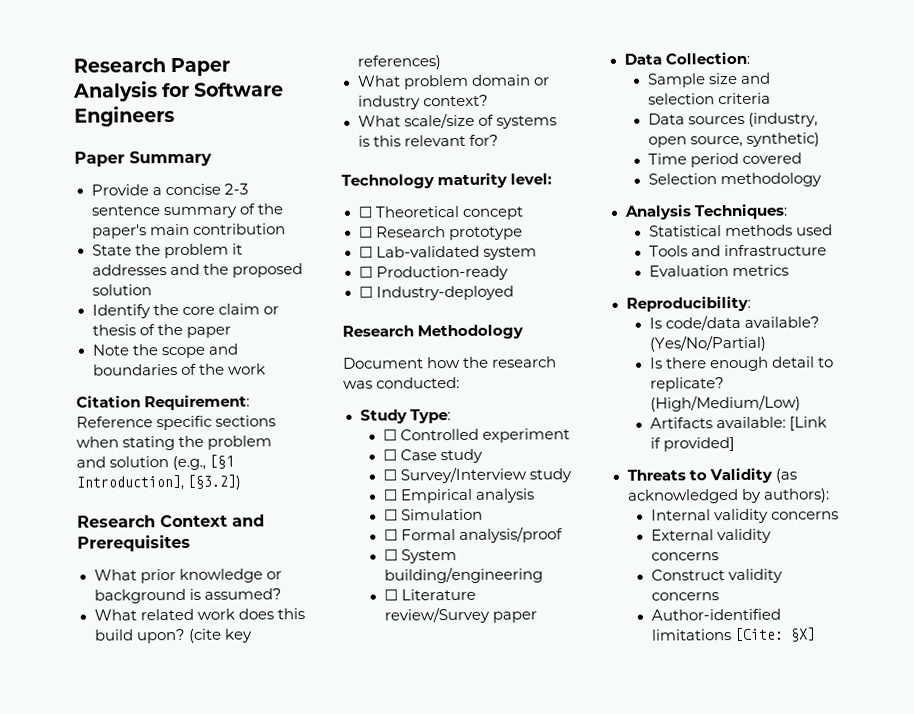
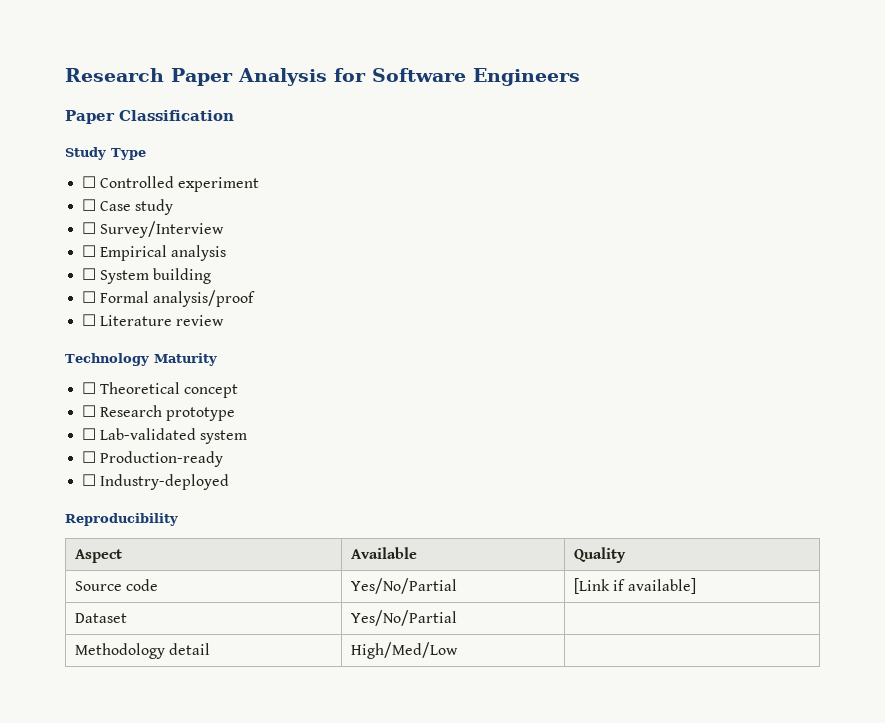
- Paper Summary
- Provide a concise 2-3 sentence summary of the paper's main contribution
- State the problem it addresses and the proposed solution
- Identify the core claim or thesis of the paper
- Note the scope and boundaries of the work
- Citation Requirement: Reference specific sections when stating the problem and solution (e.g., [§1 Introduction], [§3.2])
- Research Context and Prerequisites
- What prior knowledge or background is assumed?
- What related work does this build upon? (cite key references)
- What problem domain or industry context?
- What scale/size of systems is this relevant for?
+ Paper Classification
+ Study Type
+ ☐ Controlled experiment
+ ☐ Case study
+ ☐ Survey/Interview
+ ☐ Empirical analysis
+ ☐ System building
+ ☐ Formal analysis/proof
+ ☐ Literature review
- Technology maturity level:
+ Technology Maturity
- Research Methodology
- Document how the research was conducted:
- Study Type:
- ☐ Controlled experiment
- ☐ Case study
- ☐ Survey/Interview study
- ☐ Empirical analysis
- ☐ Simulation
- ☐ Formal analysis/proof
- ☐ System building/engineering
- ☐ Literature review/Survey paper
- Data Collection:
- Sample size and selection criteria
- Data sources (industry, open source, synthetic)
- Time period covered
- Selection methodology
- Analysis Techniques:
- Statistical methods used
- Tools and infrastructure
- Evaluation metrics
- Reproducibility:
- Is code/data available? (Yes/No/Partial)
- Is there enough detail to replicate? (High/Medium/Low)
- Artifacts available: [Link if provided]
- Threats to Validity (as acknowledged by authors):
- Internal validity concerns
- External validity concerns
- Construct validity concerns
- Author-identified limitations [Cite: §X]
+ Reproducibility
+ Aspect | Available | Quality
+ Source code | Yes/No/Partial | [Link if available]
+ Dataset | Yes/No/Partial |
+ Methodology detail | High/Med/Low |

